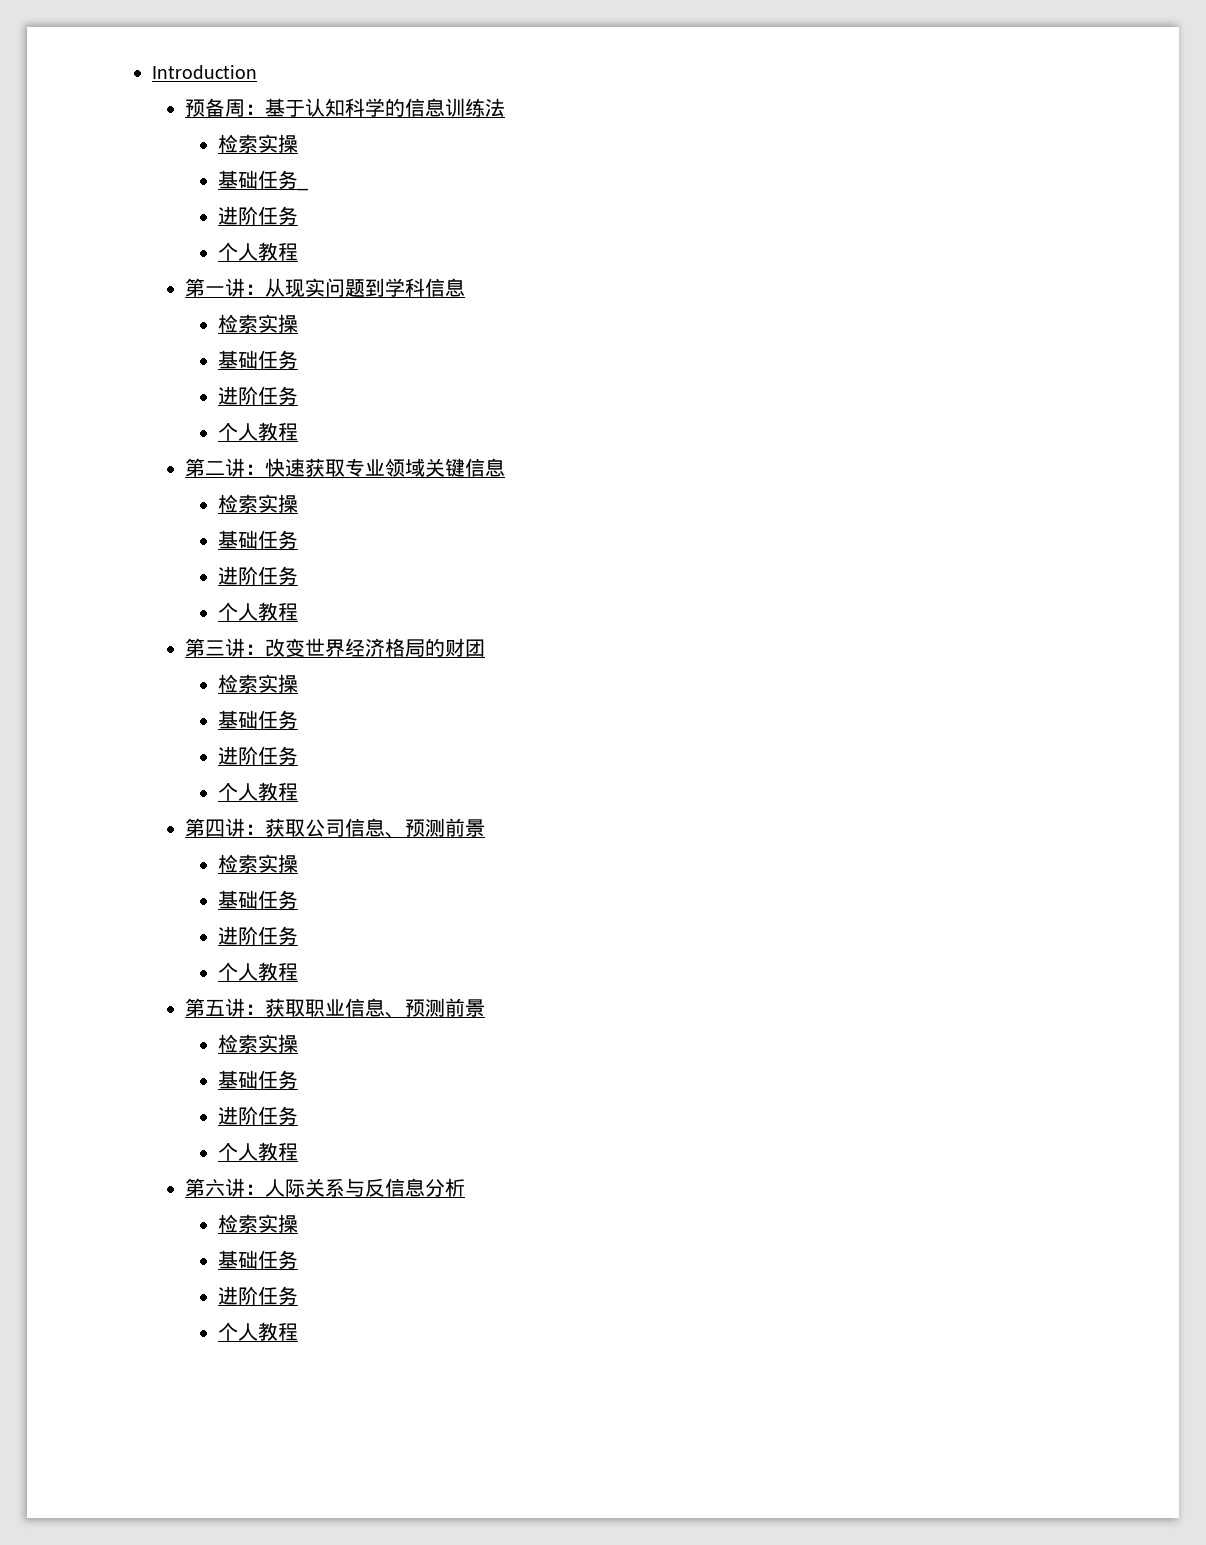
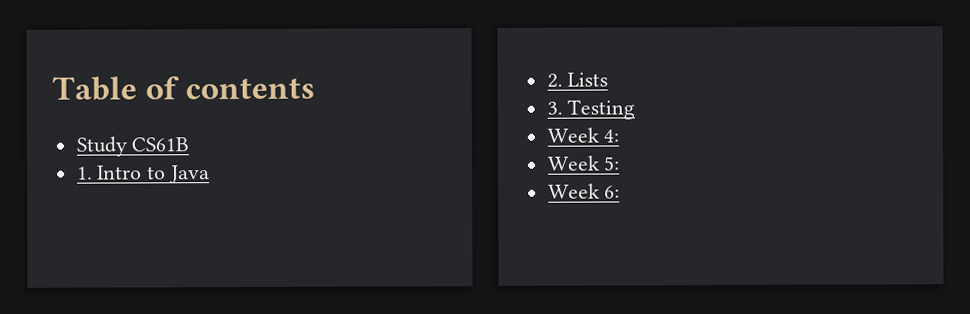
- Introduction
- 预备周：基于认知科学的信息训练法
- 检索实操
- 基础任务_
- 进阶任务
- 个人教程
- 第一讲：从现实问题到学科信息
- 检索实操
- 基础任务
- 进阶任务
- 个人教程
- 第二讲：快速获取专业领域关键信息
- 检索实操
- 基础任务
- 进阶任务
- 个人教程
- 第三讲：改变世界经济格局的财团
- 检索实操
- 基础任务
- 进阶任务
- 个人教程
- 第四讲：获取公司信息、预测前景
- 检索实操
- 基础任务
- 进阶任务
- 个人教程
- 第五讲：获取职业信息、预测前景
- 检索实操
- 基础任务
- 进阶任务
- 个人教程
- 第六讲：人际关系与反信息分析
- 检索实操
- 基础任务
- 进阶任务
- 个人教程
+ Table of contents
+ Study CS61B
+ 1. Intro to Java
+ 2. Lists
+ 3. Testing
+ Week 4:
+ Week 5:
+ Week 6:

